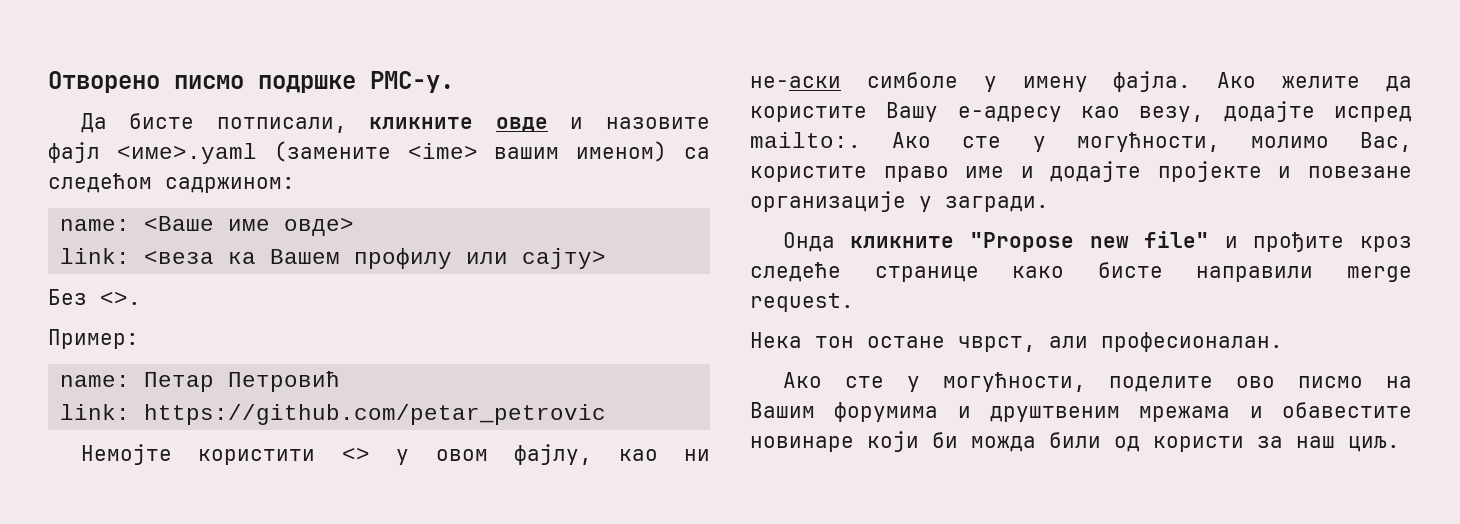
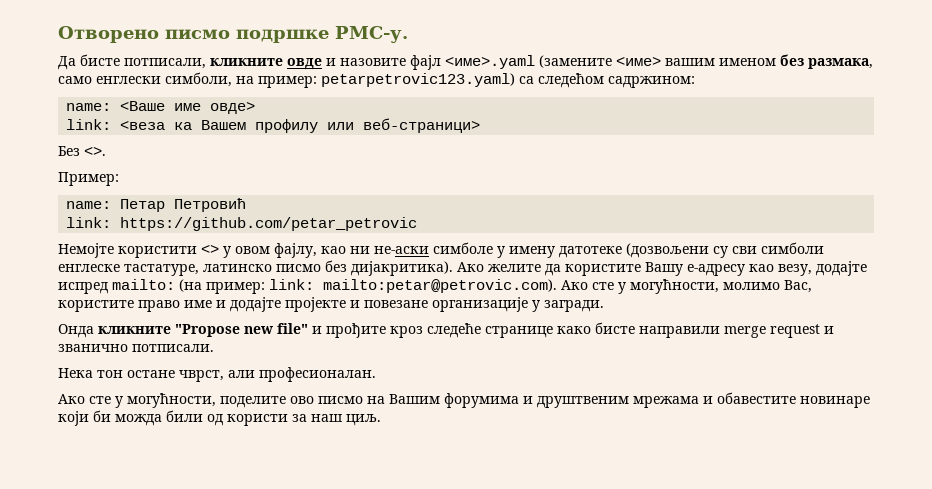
- Да бисте потписали, кликните овде и назовите фајл <име>.yaml (замените <ime> вашим именом) са следећом садржином:
+ Да бисте потписали, кликните овде и назовите фајл <име>.yaml (замените <име> вашим именом без размака, само енглески симболи, на пример: petarpetrovic123.yaml) са следећом садржином:
- link: <веза ка Вашем профилу или сајту>
+ link: <веза ка Вашем профилу или веб-страници>
- Немојте користити <> у овом фајлу, као ни не-аски симболе у имену фајла.
+ Немојте користити <> у овом фајлу, као ни не-аски симболе у имену датотеке (дозвољени су сви симболи енглеске тастатуре, латинско писмо без дијакритика).
- Ако желите да користите Вашу е-адресу као везу, додајте испред mailto:. Ако сте у могућности, молимо Вас, користите право име и додајте пројекте и повезане организације у загради.
+ Ако желите да користите Вашу е-адресу као везу, додајте испред mailto: (на пример: link: mailto:petar@petrovic.com). Ако сте у могућности, молимо Вас, користите право име и додајте пројекте и повезане организације у загради.
- Онда кликните "Propose new file" и прођите кроз следеће странице како бисте направили merge request.
+ Онда кликните "Propose new file" и прођите кроз следеће странице како бисте направили merge request и званично потписали.

